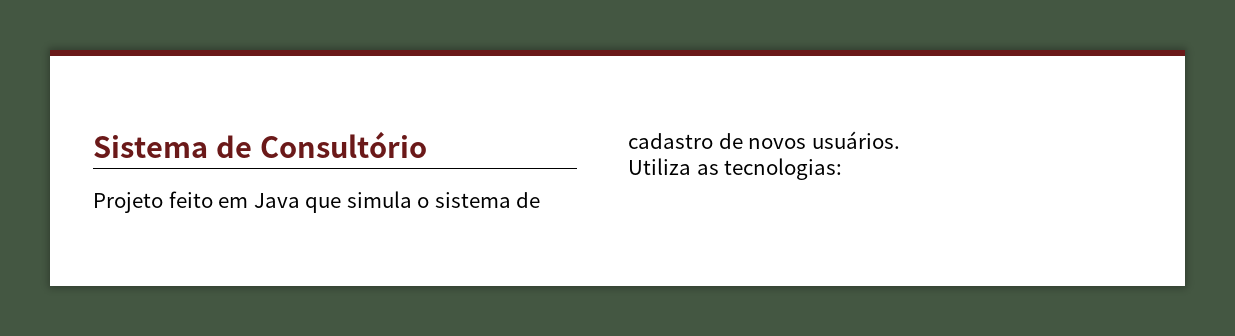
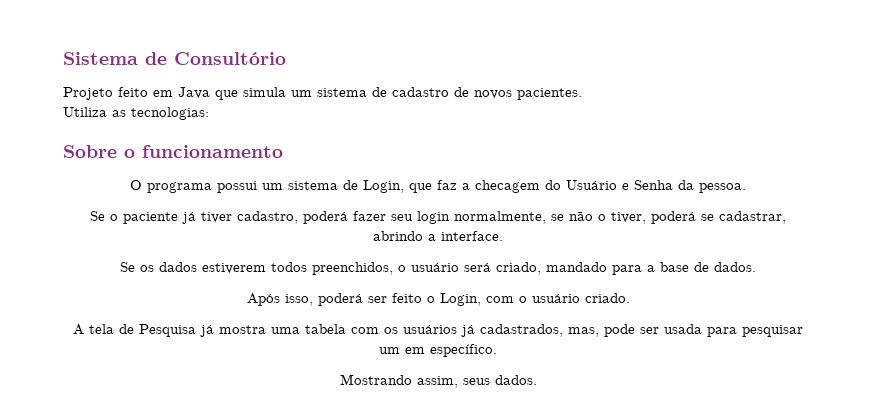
- Projeto feito em Java que simula o sistema de cadastro de novos usuários.
+ Projeto feito em Java que simula um sistema de cadastro de novos pacientes.
+ Sobre o funcionamento
+ O programa possui um sistema de Login, que faz a checagem do Usuário e Senha da pessoa.
+ Se o paciente já tiver cadastro, poderá fazer seu login normalmente, se não o tiver, poderá se cadastrar, abrindo a interface.
+ Se os dados estiverem todos preenchidos, o usuário será criado, mandado para a base de dados.
+ Após isso, poderá ser feito o Login, com o usuário criado.
+ A tela de Pesquisa já mostra uma tabela com os usuários já cadastrados, mas, pode ser usada para pesquisar um em específico.
+ Mostrando assim, seus dados.

